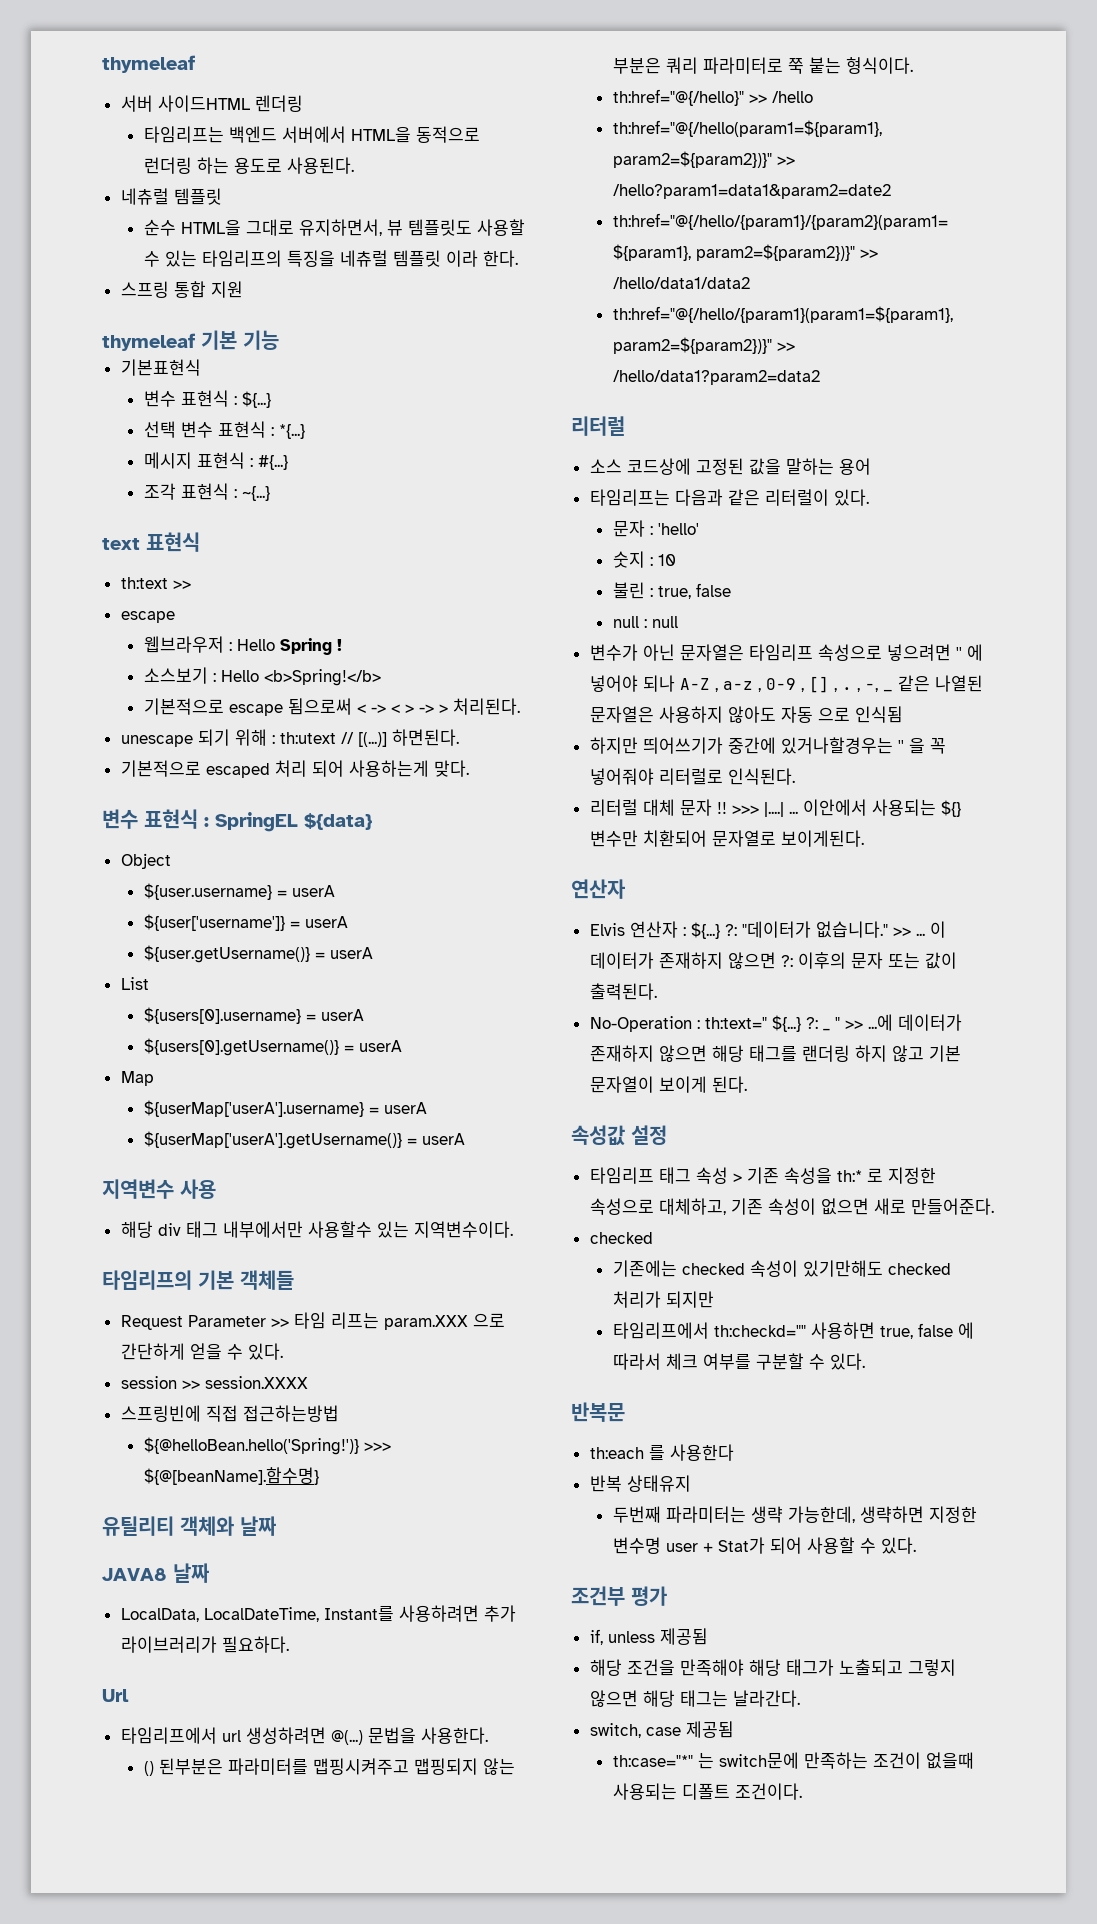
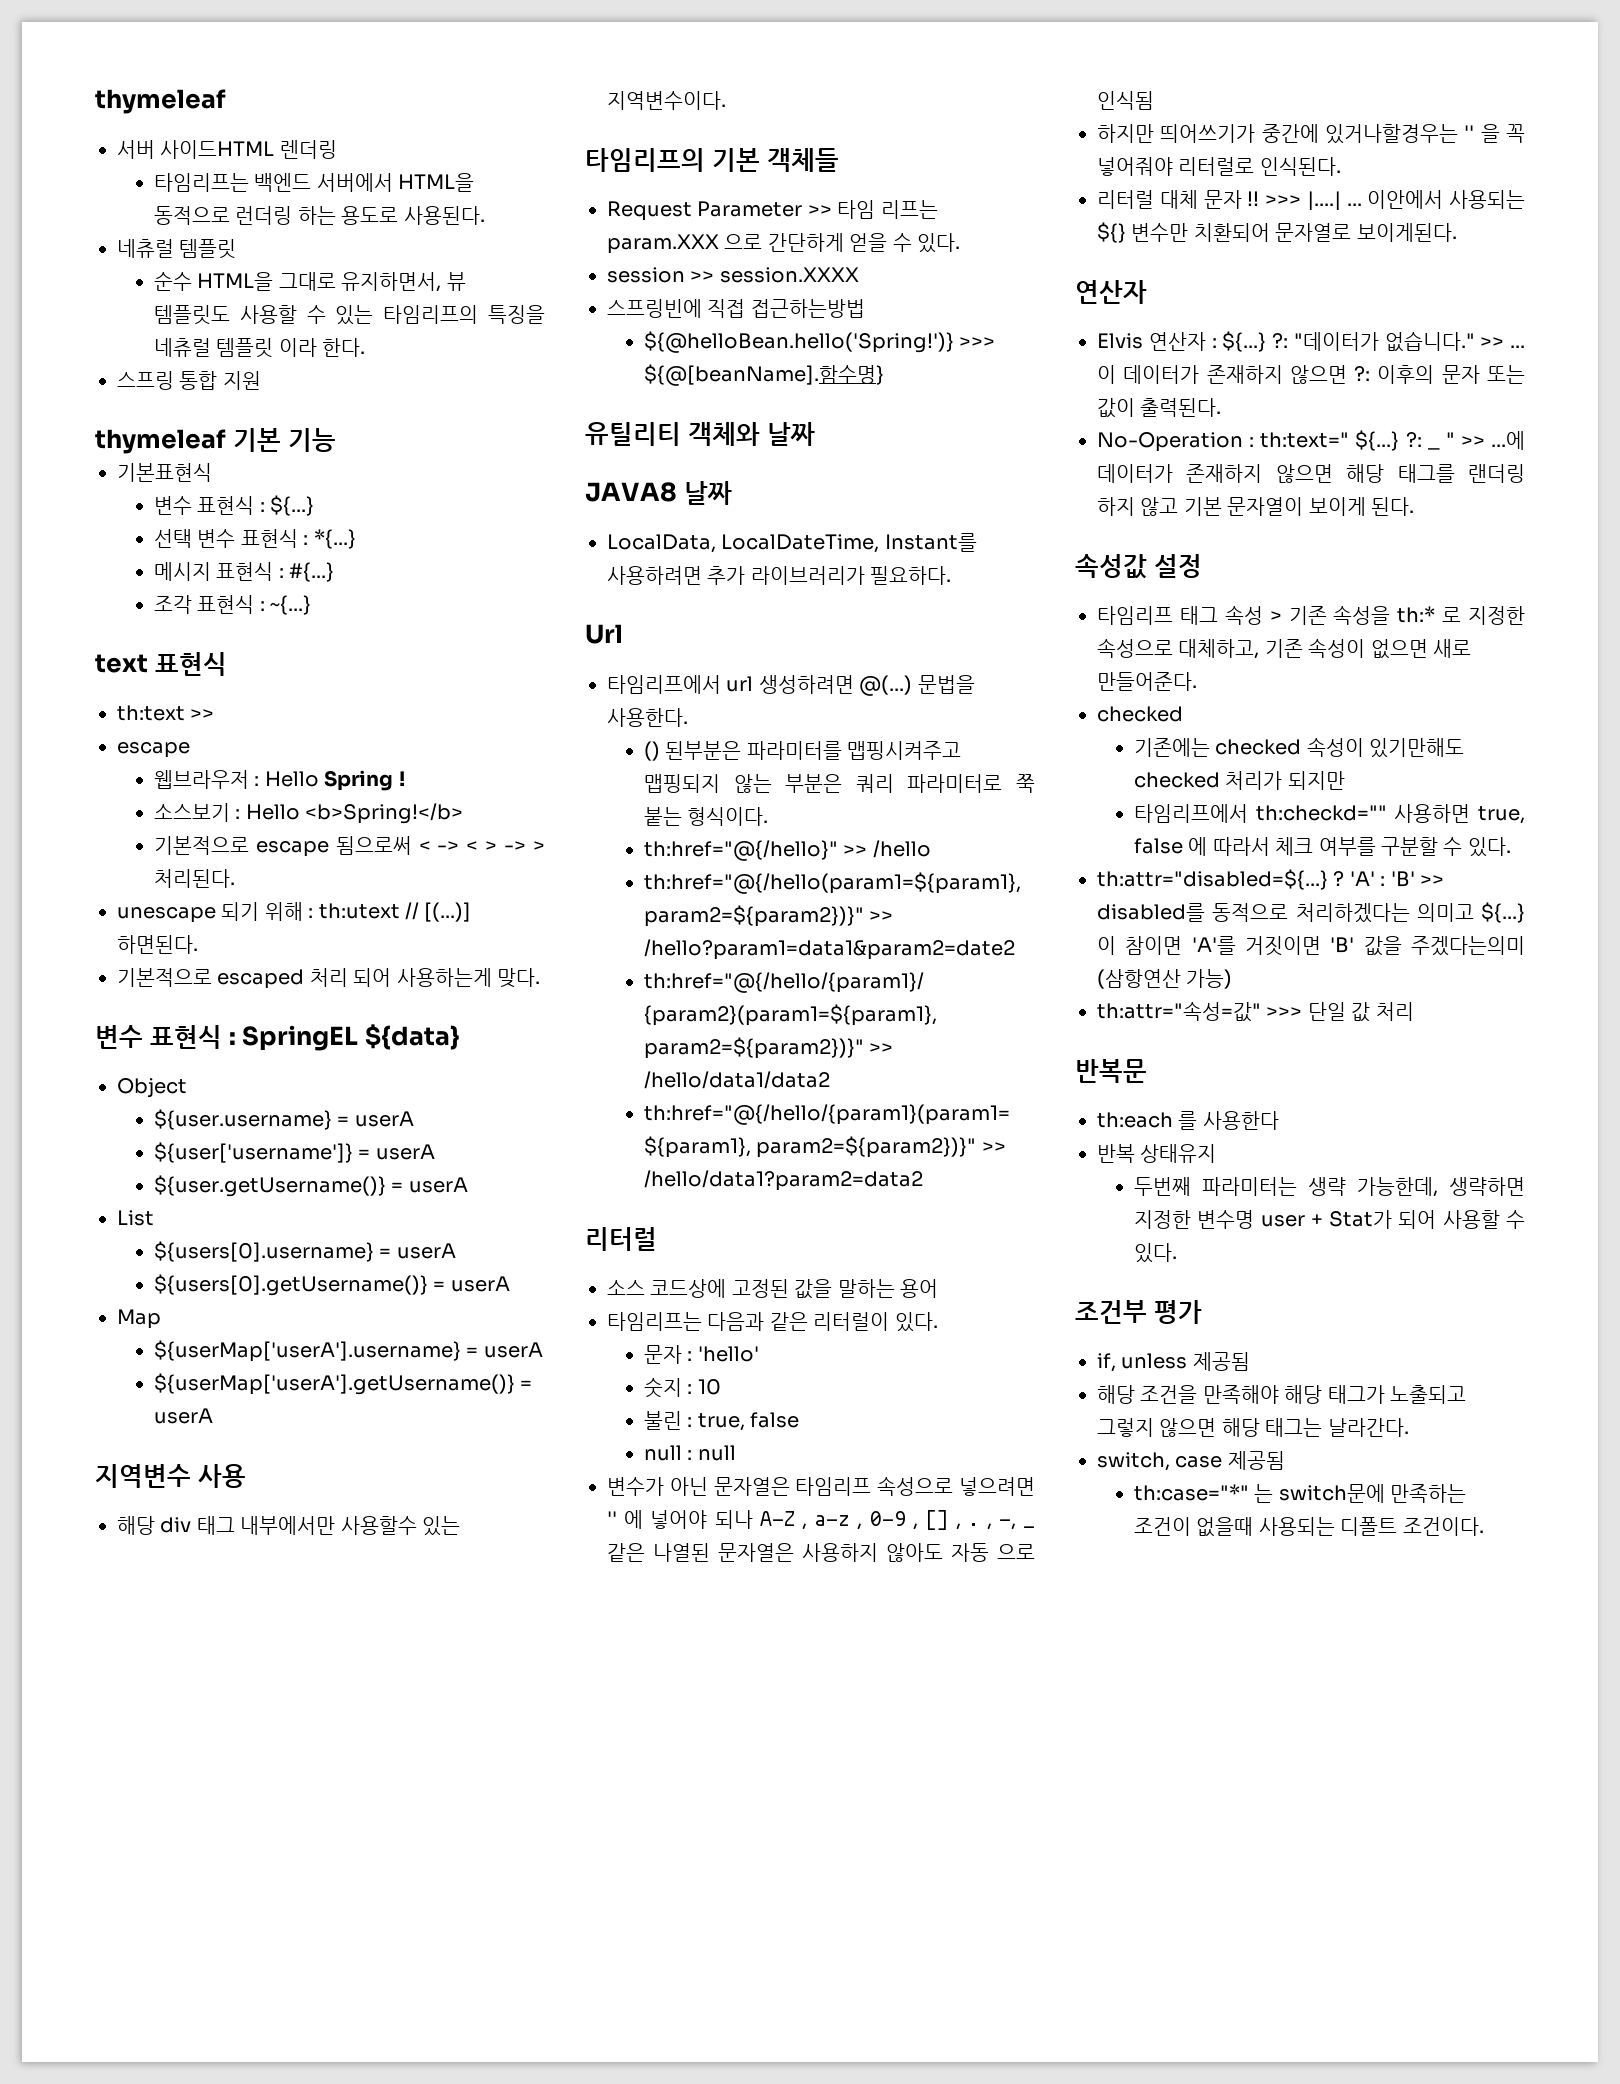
+ th:attr="disabled=${...} ? 'A' : 'B' >> disabled를 동적으로 처리하겠다는 의미고 ${...} 이 참이면 'A'를 거짓이면 'B' 값을 주겠다는의미 (삼항연산 가능)
+ th:attr="속성=값" >>> 단일 값 처리

